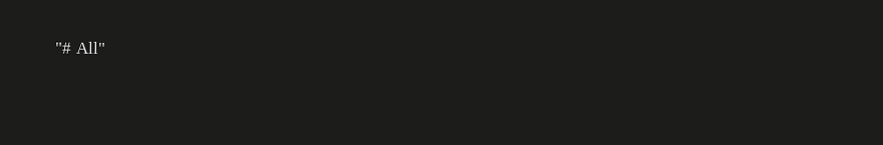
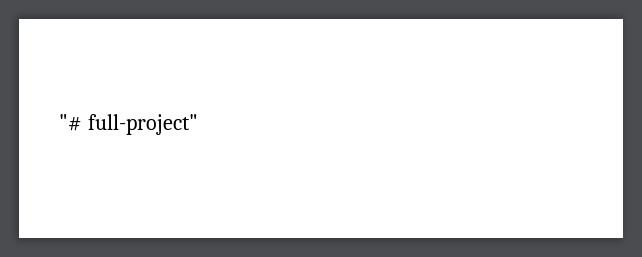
- "# All"
+ "# full-project"

